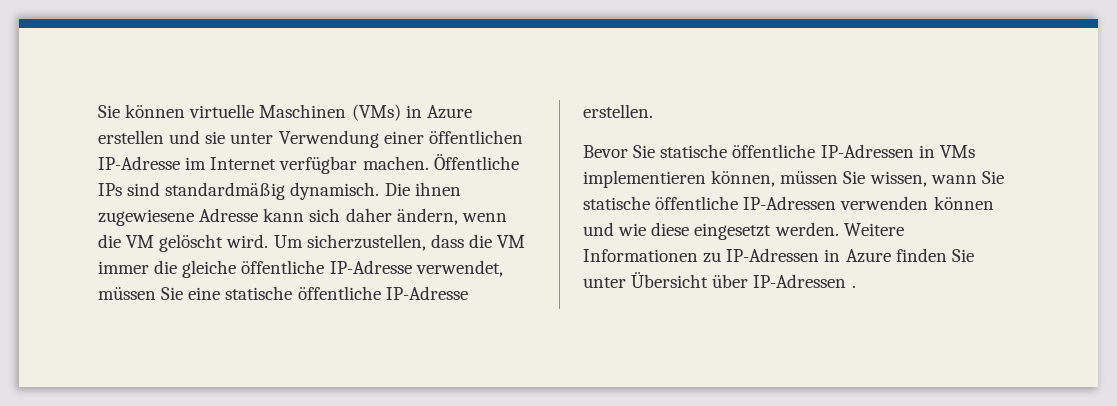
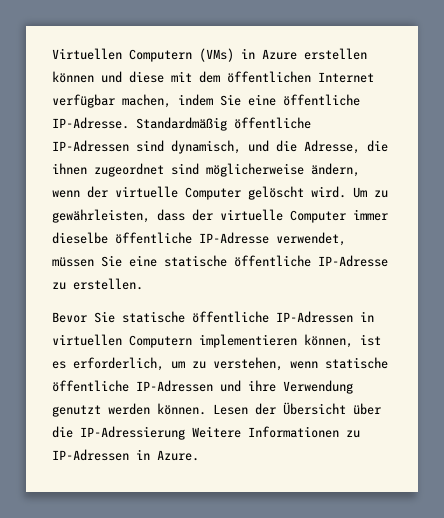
- Sie können virtuelle Maschinen (VMs) in Azure erstellen und sie unter Verwendung einer öffentlichen IP-Adresse im Internet verfügbar machen. Öffentliche IPs sind standardmäßig dynamisch. Die ihnen zugewiesene Adresse kann sich daher ändern, wenn die VM gelöscht wird. Um sicherzustellen, dass die VM immer die gleiche öffentliche IP-Adresse verwendet, müssen Sie eine statische öffentliche IP-Adresse erstellen.
+ Virtuellen Computern (VMs) in Azure erstellen können und diese mit dem öffentlichen Internet verfügbar machen, indem Sie eine öffentliche IP-Adresse. Standardmäßig öffentliche IP-Adressen sind dynamisch, und die Adresse, die ihnen zugeordnet sind möglicherweise ändern, wenn der virtuelle Computer gelöscht wird. Um zu gewährleisten, dass der virtuelle Computer immer dieselbe öffentliche IP-Adresse verwendet, müssen Sie eine statische öffentliche IP-Adresse zu erstellen.
- Bevor Sie statische öffentliche IP-Adressen in VMs implementieren können, müssen Sie wissen, wann Sie statische öffentliche IP-Adressen verwenden können und wie diese eingesetzt werden. Weitere Informationen zu IP-Adressen in Azure finden Sie unter Übersicht über IP-Adressen .
+ Bevor Sie statische öffentliche IP-Adressen in virtuellen Computern implementieren können, ist es erforderlich, um zu verstehen, wenn statische öffentliche IP-Adressen und ihre Verwendung genutzt werden können. Lesen der Übersicht über die IP-Adressierung Weitere Informationen zu IP-Adressen in Azure.

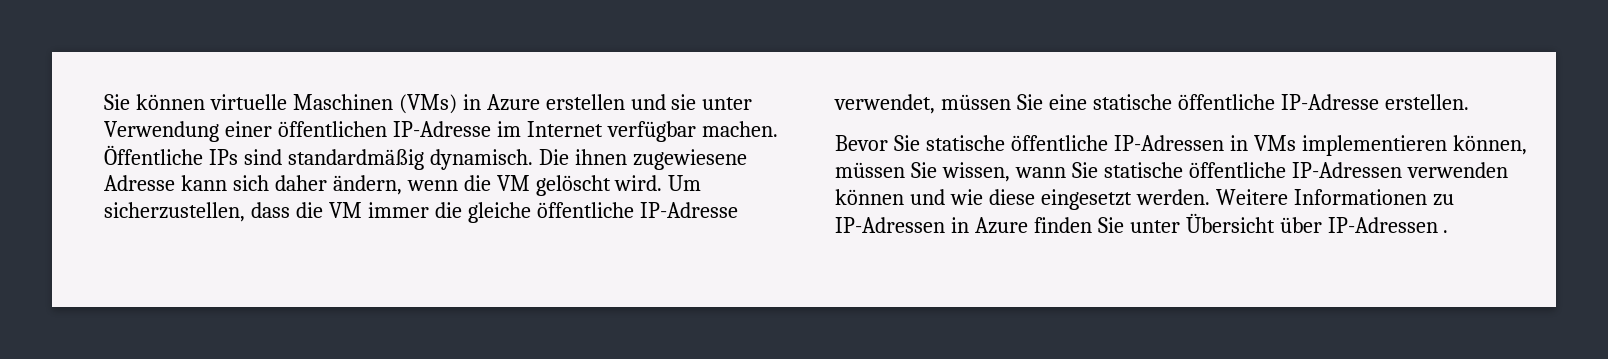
- Virtuellen Computern (VMs) in Azure erstellen können und diese mit dem öffentlichen Internet verfügbar machen, indem Sie eine öffentliche IP-Adresse. Standardmäßig öffentliche IP-Adressen sind dynamisch, und die Adresse, die ihnen zugeordnet sind möglicherweise ändern, wenn der virtuelle Computer gelöscht wird. Um zu gewährleisten, dass der virtuelle Computer immer dieselbe öffentliche IP-Adresse verwendet, müssen Sie eine statische öffentliche IP-Adresse zu erstellen.
+ Sie können virtuelle Maschinen (VMs) in Azure erstellen und sie unter Verwendung einer öffentlichen IP-Adresse im Internet verfügbar machen. Öffentliche IPs sind standardmäßig dynamisch. Die ihnen zugewiesene Adresse kann sich daher ändern, wenn die VM gelöscht wird. Um sicherzustellen, dass die VM immer die gleiche öffentliche IP-Adresse verwendet, müssen Sie eine statische öffentliche IP-Adresse erstellen.
- Bevor Sie statische öffentliche IP-Adressen in virtuellen Computern implementieren können, ist es erforderlich, um zu verstehen, wenn statische öffentliche IP-Adressen und ihre Verwendung genutzt werden können. Lesen der Übersicht über die IP-Adressierung Weitere Informationen zu IP-Adressen in Azure.
+ Bevor Sie statische öffentliche IP-Adressen in VMs implementieren können, müssen Sie wissen, wann Sie statische öffentliche IP-Adressen verwenden können und wie diese eingesetzt werden. Weitere Informationen zu IP-Adressen in Azure finden Sie unter Übersicht über IP-Adressen .

